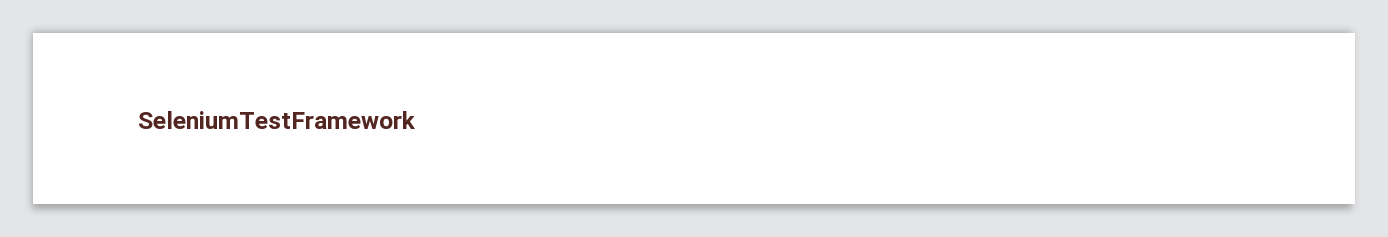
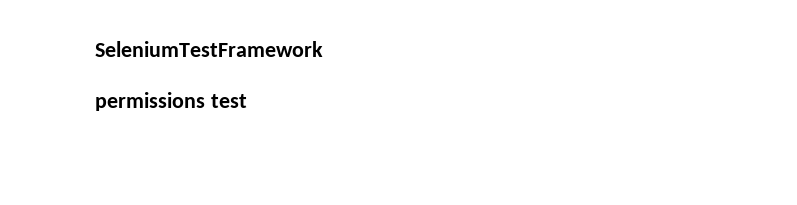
+ permissions test

